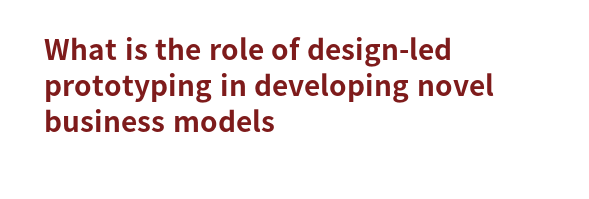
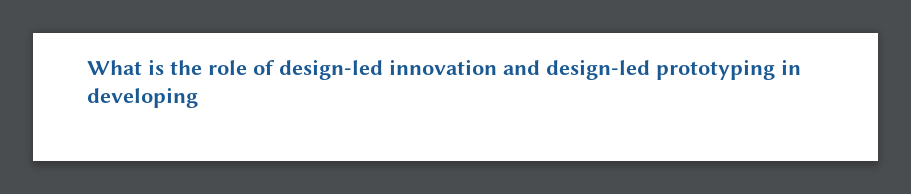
- What is the role of design-led prototyping in developing novel business models
+ What is the role of design-led innovation and design-led prototyping in developing

